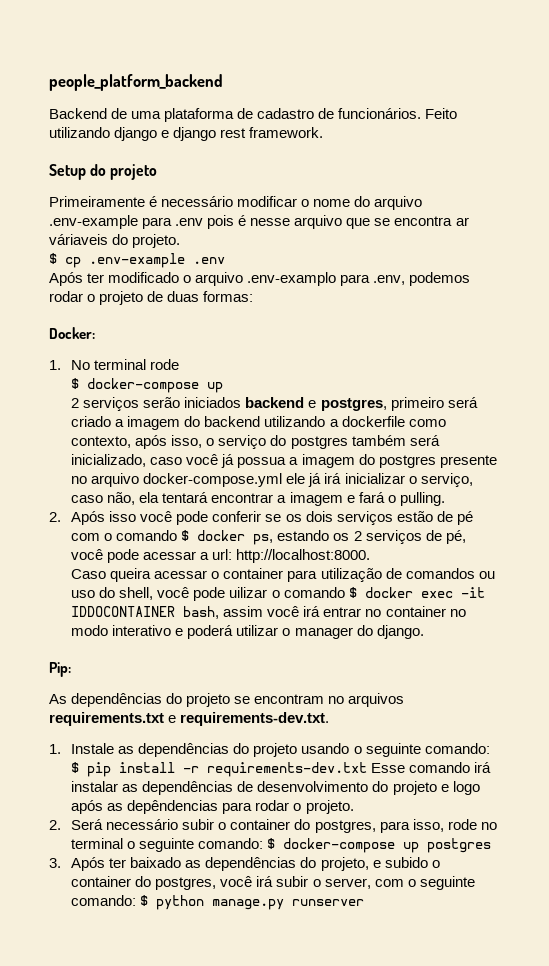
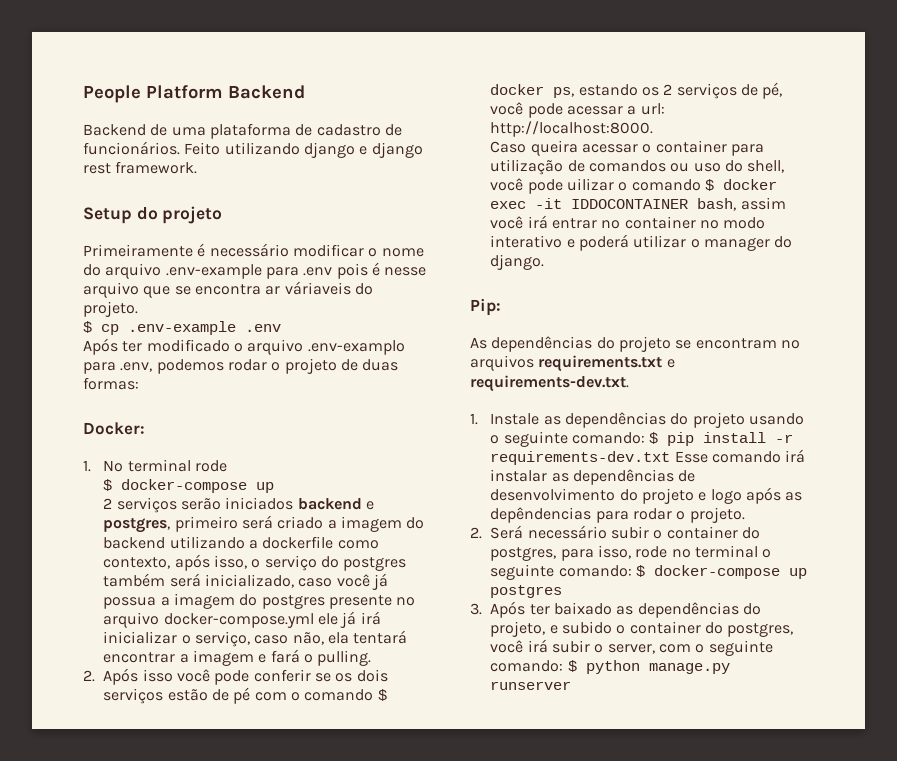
- people_platform_backend
+ People Platform Backend

